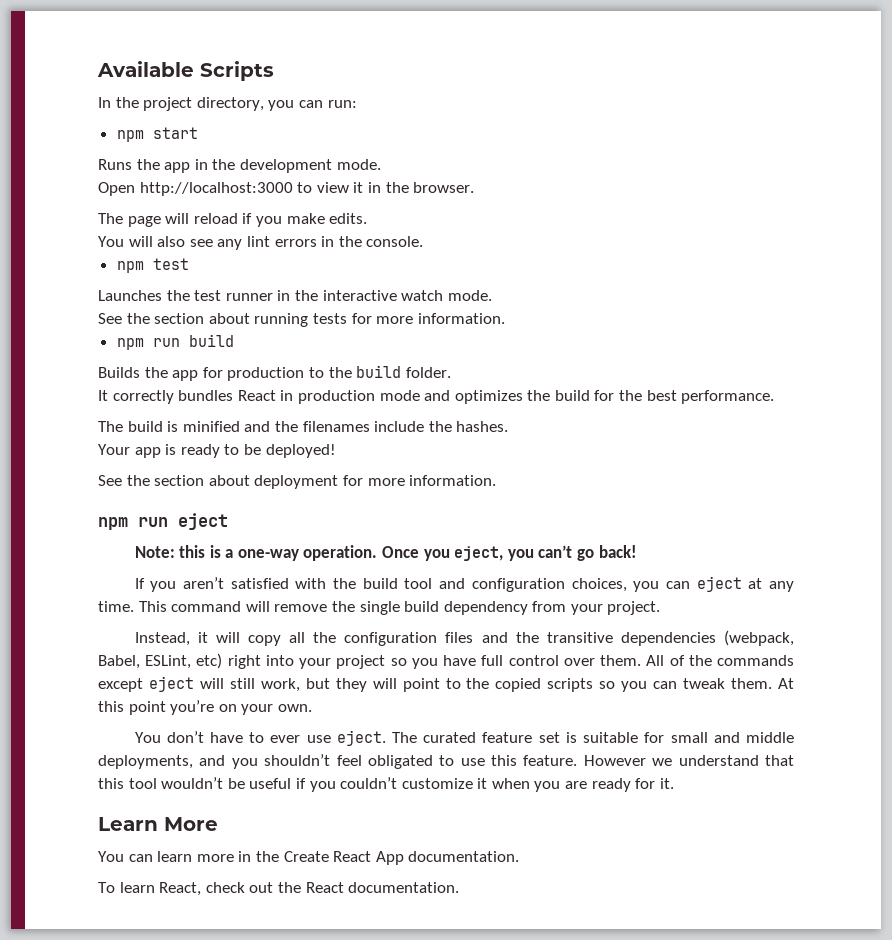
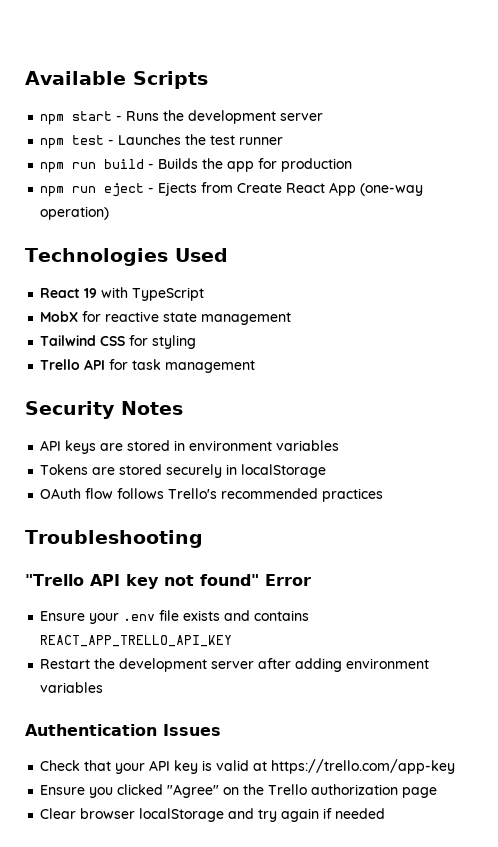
- In the project directory, you can run:
- npm start
- Runs the app in the development mode.
- Open http://localhost:3000 to view it in the browser.
- The page will reload if you make edits.
- You will also see any lint errors in the console.
+ npm start - Runs the development server
- npm test
- Launches the test runner in the interactive watch mode.
- See the section about running tests for more information.
+ npm test - Launches the test runner
- npm run build
- Builds the app for production to the build folder.
- It correctly bundles React in production mode and optimizes the build for the best performance.
- The build is minified and the filenames include the hashes.
- Your app is ready to be deployed!
- See the section about deployment for more information.
- npm run eject
- Note: this is a one-way operation. Once you eject, you can’t go back!
- If you aren’t satisfied with the build tool and configuration choices, you can eject at any time. This command will remove the single build dependency from your project.
- Instead, it will copy all the configuration files and the transitive dependencies (webpack, Babel, ESLint, etc) right into your project so you have full control over them. All of the commands except eject will still work, but they will point to the copied scripts so you can tweak them. At this point you’re on your own.
- You don’t have to ever use eject. The curated feature set is suitable for small and middle deployments, and you shouldn’t feel obligated to use this feature. However we understand that this tool wouldn’t be useful if you couldn’t customize it when you are ready for it.
- Learn More
- You can learn more in the Create React App documentation.
- To learn React, check out the React documentation.
+ npm run build - Builds the app for production
+ npm run eject - Ejects from Create React App (one-way operation)
+ Technologies Used
+ React 19 with TypeScript
+ MobX for reactive state management
+ Tailwind CSS for styling
+ Trello API for task management
+ Security Notes
+ API keys are stored in environment variables
+ Tokens are stored securely in localStorage
+ OAuth flow follows Trello's recommended practices
+ Troubleshooting
+ "Trello API key not found" Error
+ Ensure your .env file exists and contains REACT_APP_TRELLO_API_KEY
+ Restart the development server after adding environment variables
+ Authentication Issues
+ Check that your API key is valid at https://trello.com/app-key
+ Ensure you clicked "Agree" on the Trello authorization page
+ Clear browser localStorage and try again if needed

